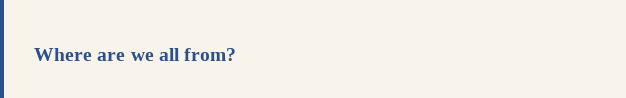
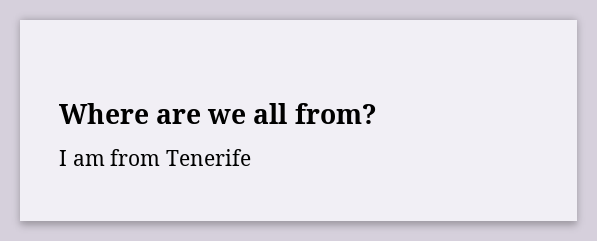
+ I am from Tenerife

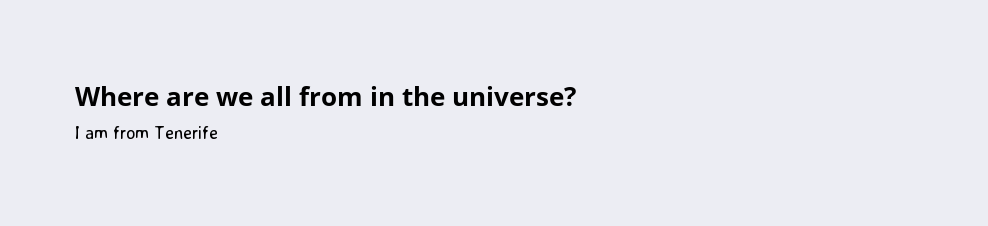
- Where are we all from?
+ Where are we all from in the universe?

